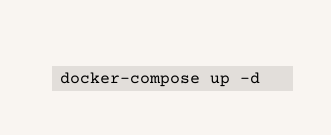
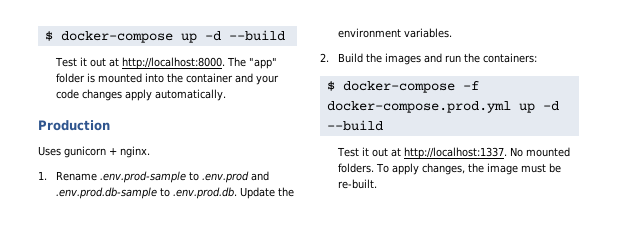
- docker-compose up -d
+ $ docker-compose up -d --build
+ Test it out at http://localhost:8000. The "app" folder is mounted into the container and your code changes apply automatically.
+ Production
+ Uses gunicorn + nginx.
+ 1. Rename .env.prod-sample to .env.prod and .env.prod.db-sample to .env.prod.db. Update the environment variables.
+ 2. Build the images and run the containers:
+ $ docker-compose -f docker-compose.prod.yml up -d --build
+ Test it out at http://localhost:1337. No mounted folders. To apply changes, the image must be re-built.

